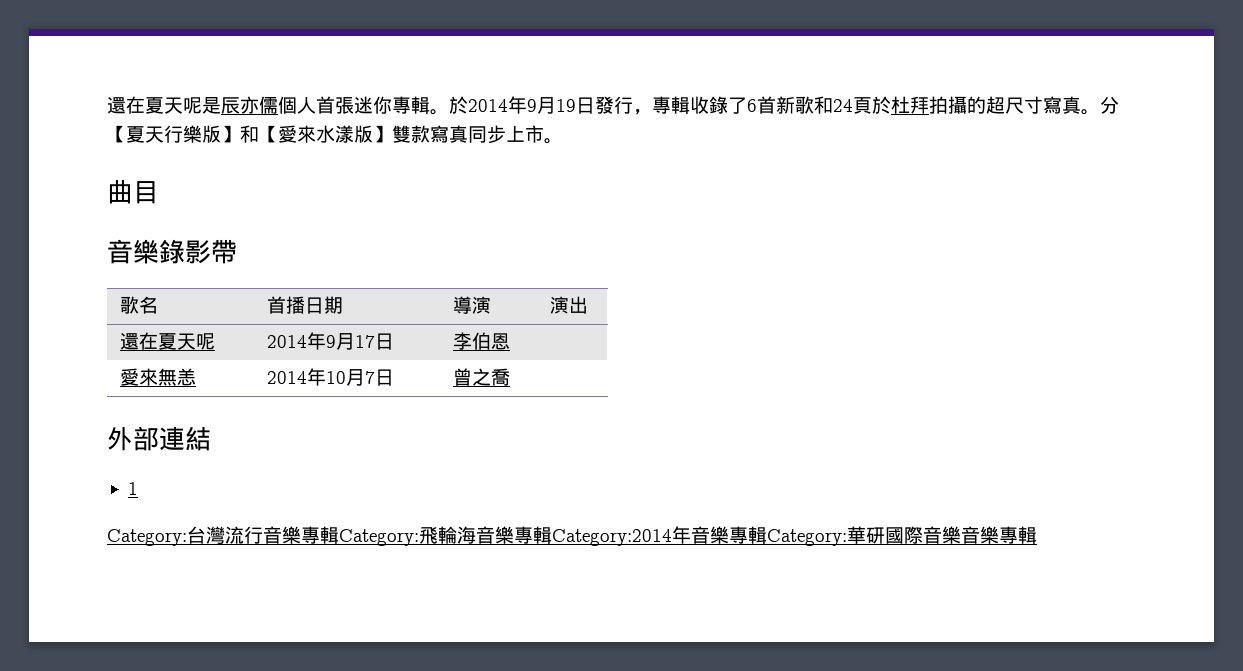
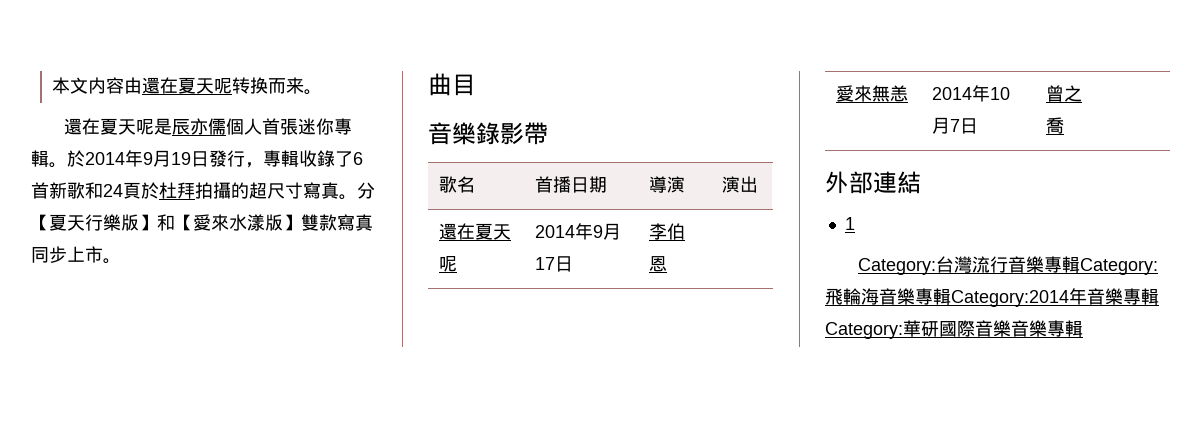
+ 本文内容由還在夏天呢转换而来。

